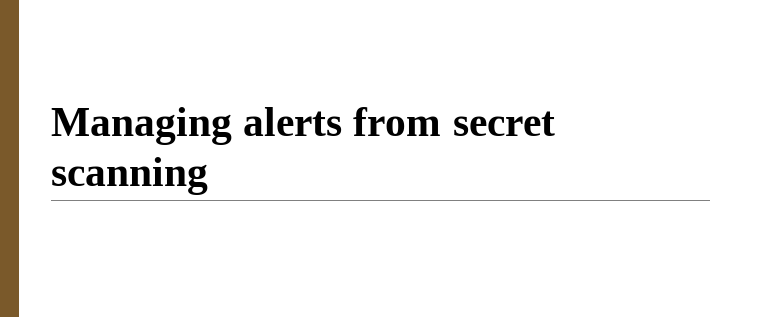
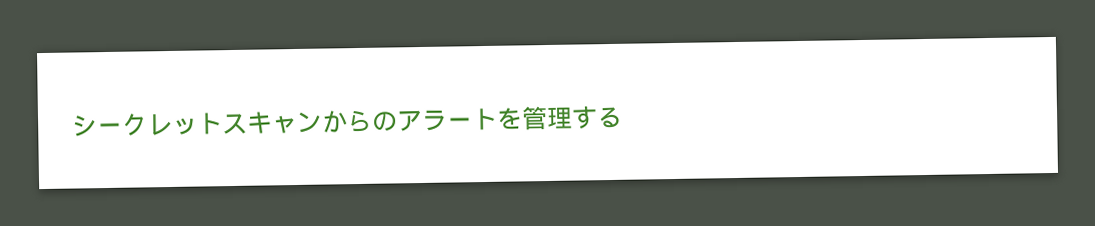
- Managing alerts from secret scanning
+ シークレットスキャンからのアラートを管理する

